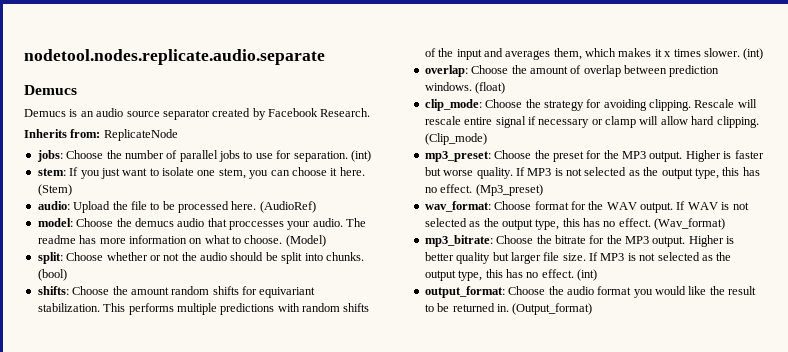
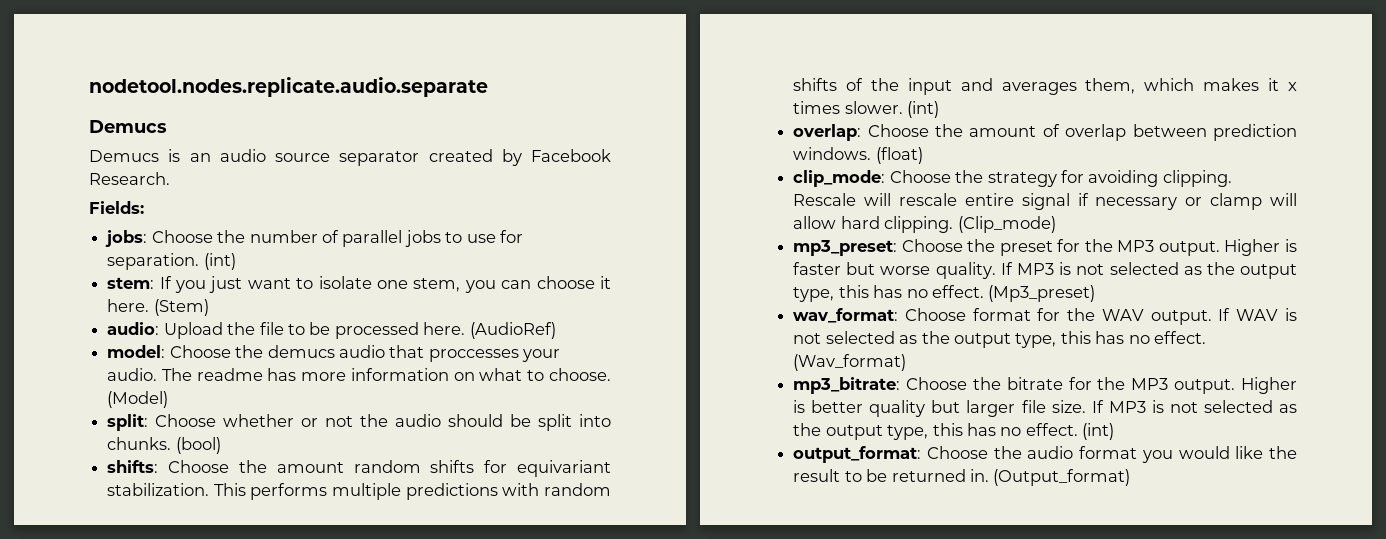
- Inherits from: ReplicateNode
+ Fields:

